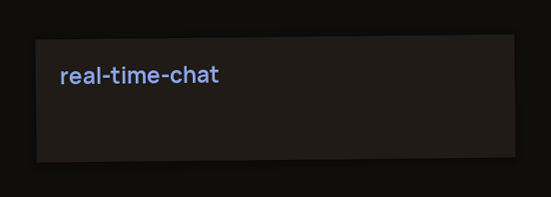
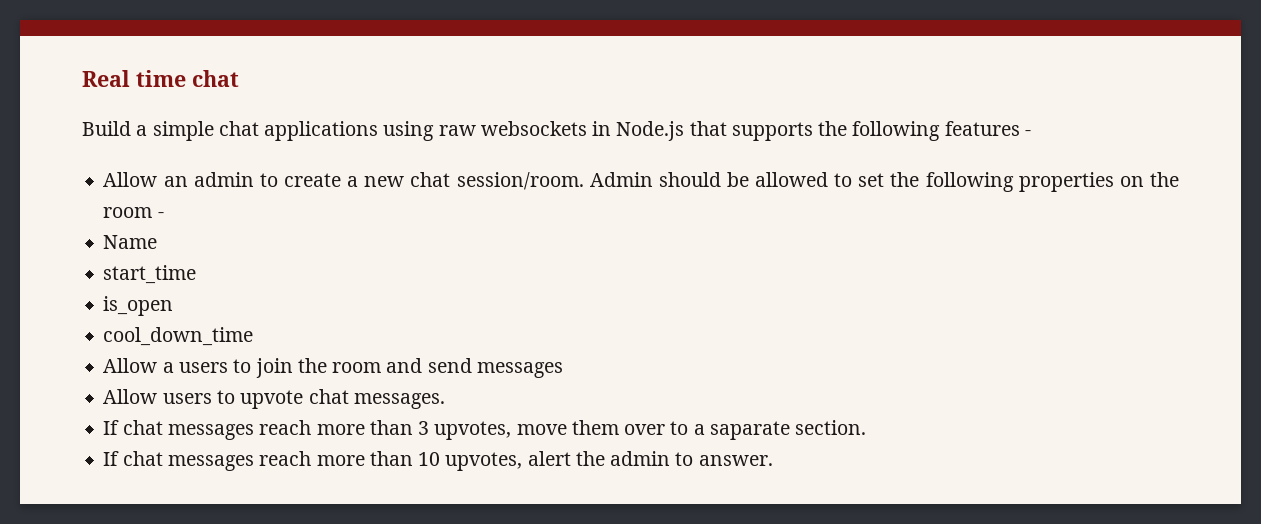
- real-time-chat
+ Real time chat
+ Build a simple chat applications using raw websockets in Node.js that supports the following features -
+ Allow an admin to create a new chat session/room. Admin should be allowed to set the following properties on the room -
+ Name
+ start_time
+ is_open
+ cool_down_time
+ Allow a users to join the room and send messages
+ Allow users to upvote chat messages.
+ If chat messages reach more than 3 upvotes, move them over to a saparate section.
+ If chat messages reach more than 10 upvotes, alert the admin to answer.

